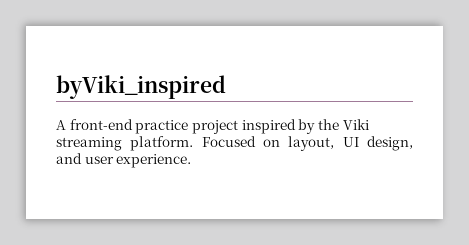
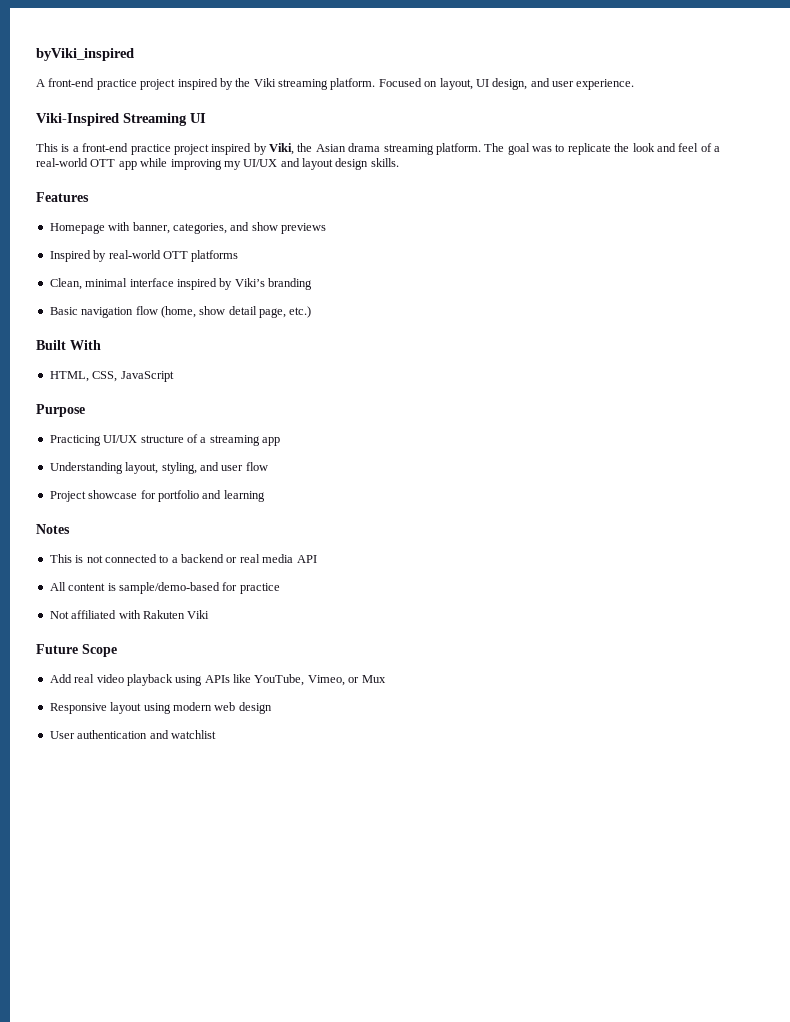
+ Viki-Inspired Streaming UI
+ This is a front-end practice project inspired by Viki, the Asian drama streaming platform. The goal was to replicate the look and feel of a real-world OTT app while improving my UI/UX and layout design skills.
+ Features
+ Homepage with banner, categories, and show previews
+ Inspired by real-world OTT platforms
+ Clean, minimal interface inspired by Viki’s branding
+ Basic navigation flow (home, show detail page, etc.)
+ Built With
+ HTML, CSS, JavaScript
+ Purpose
+ Practicing UI/UX structure of a streaming app
+ Understanding layout, styling, and user flow
+ Project showcase for portfolio and learning
+ Notes
+ This is not connected to a backend or real media API
+ All content is sample/demo-based for practice
+ Not affiliated with Rakuten Viki
+ Future Scope
+ Add real video playback using APIs like YouTube, Vimeo, or Mux
+ Responsive layout using modern web design
+ User authentication and watchlist

